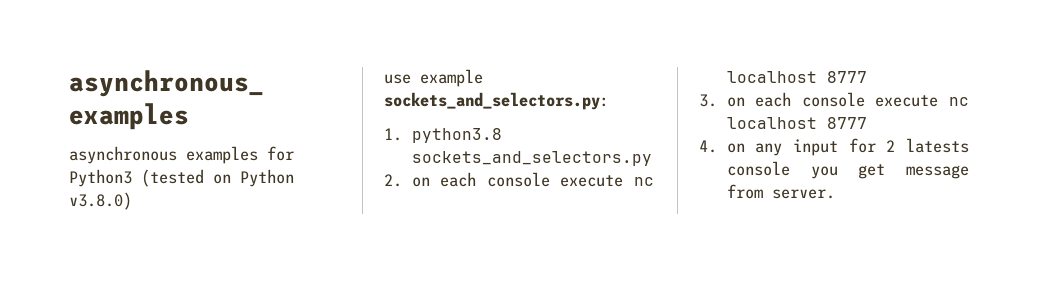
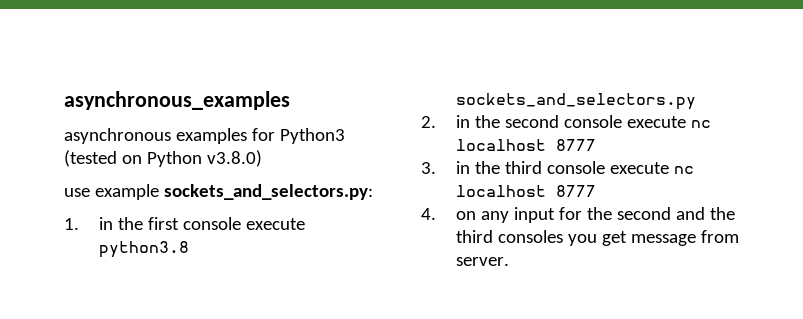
- 1. python3.8 sockets_and_selectors.py
+ 1. in the first console execute python3.8 sockets_and_selectors.py
- 2. on each console execute nc localhost 8777
+ 2. in the second console execute nc localhost 8777
- 3. on each console execute nc localhost 8777
+ 3. in the third console execute nc localhost 8777
- 4. on any input for 2 latests console you get message from server.
+ 4. on any input for the second and the third consoles you get message from server.

